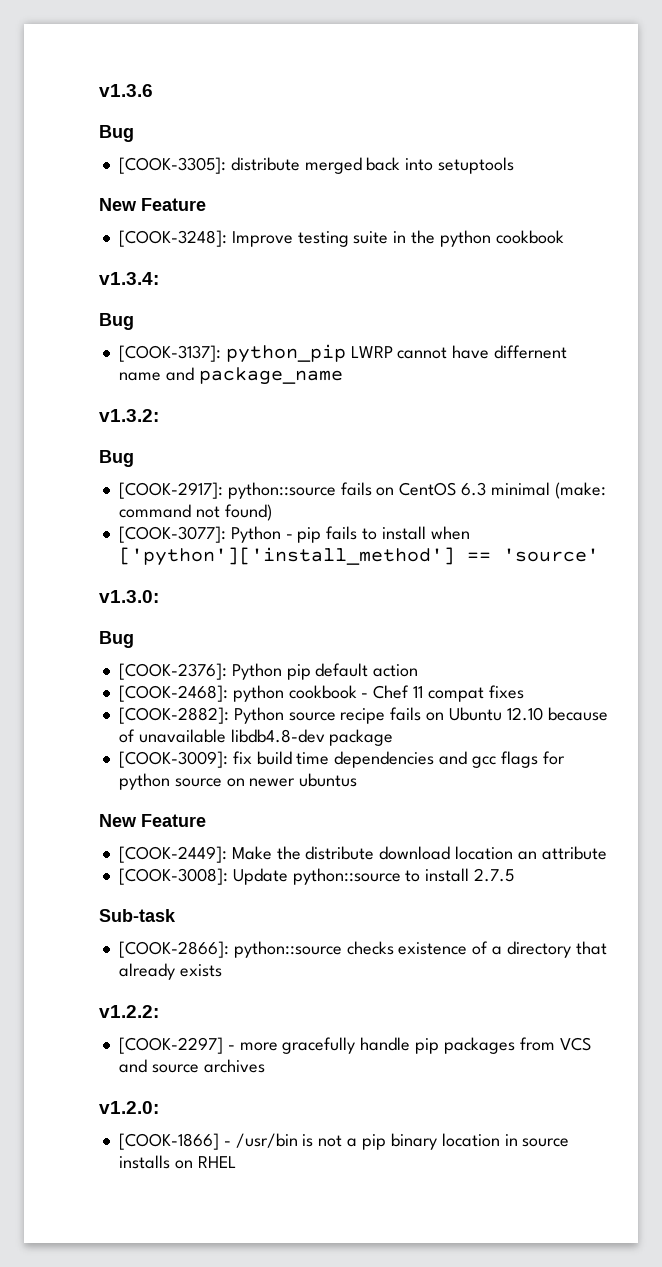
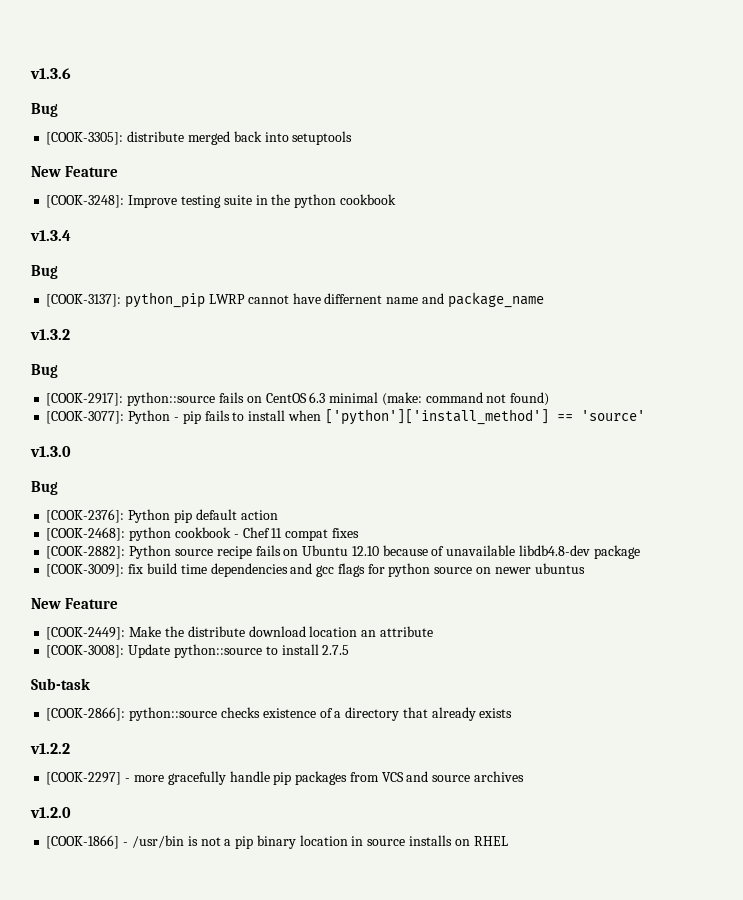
- v1.3.4:
+ v1.3.4
- v1.3.2:
+ v1.3.2
- v1.3.0:
+ v1.3.0
- v1.2.2:
+ v1.2.2
- v1.2.0:
+ v1.2.0

